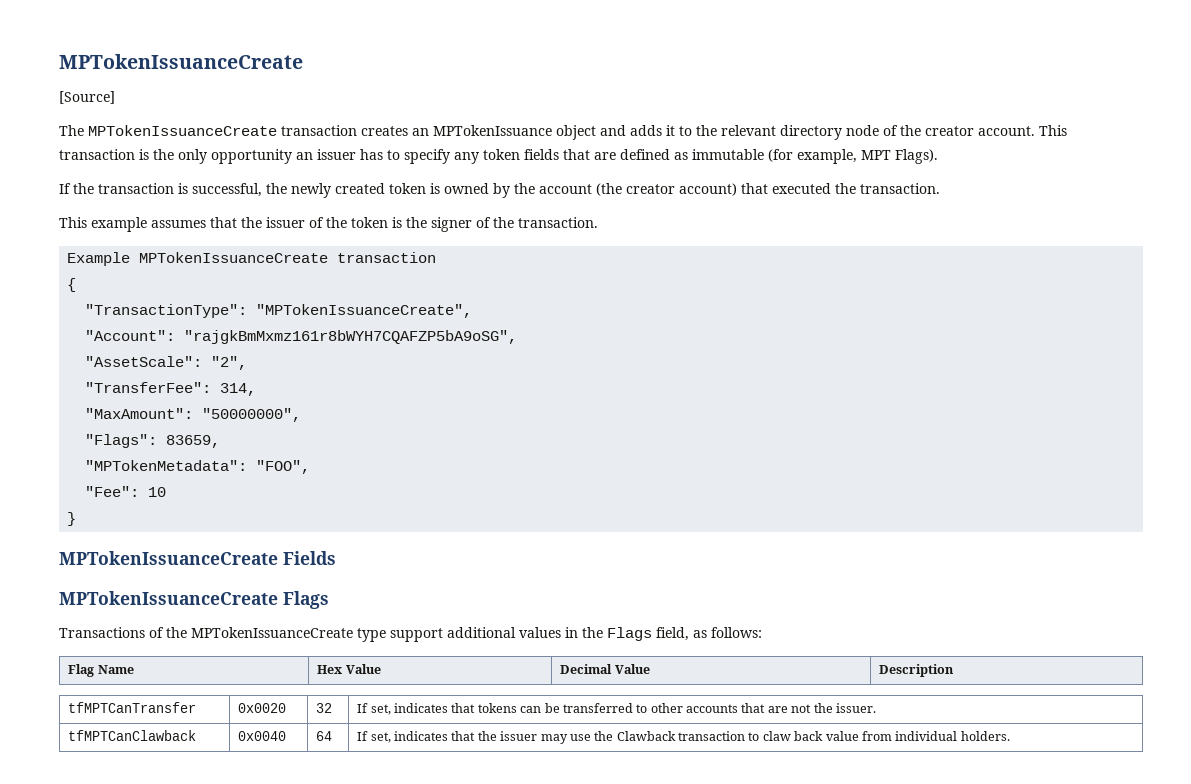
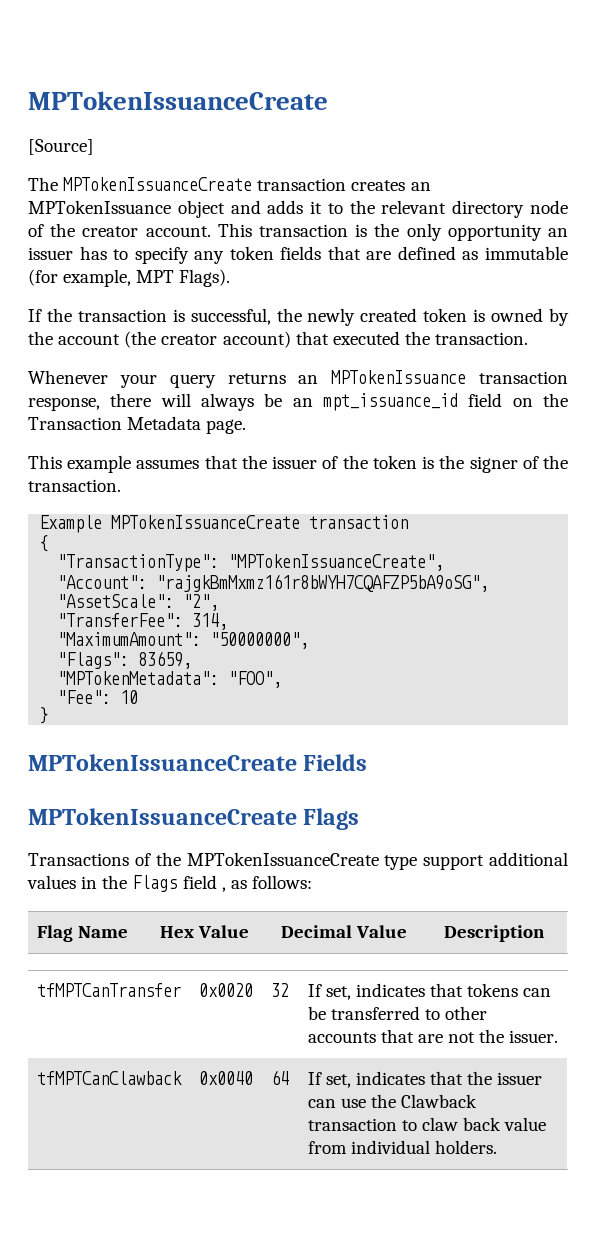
+ Whenever your query returns an MPTokenIssuance transaction response, there will always be an mpt_issuance_id field on the Transaction Metadata page.
- "MaxAmount": "50000000",
+ "MaximumAmount": "50000000",
- Transactions of the MPTokenIssuanceCreate type support additional values in the Flags field, as follows:
+ Transactions of the MPTokenIssuanceCreate type support additional values in the Flags field , as follows:
- tfMPTCanClawback | 0x0040 | 64 | If set, indicates that the issuer may use the Clawback transaction to claw back value from individual holders.
+ tfMPTCanClawback | 0x0040 | 64 | If set, indicates that the issuer can use the Clawback transaction to claw back value from individual holders.

